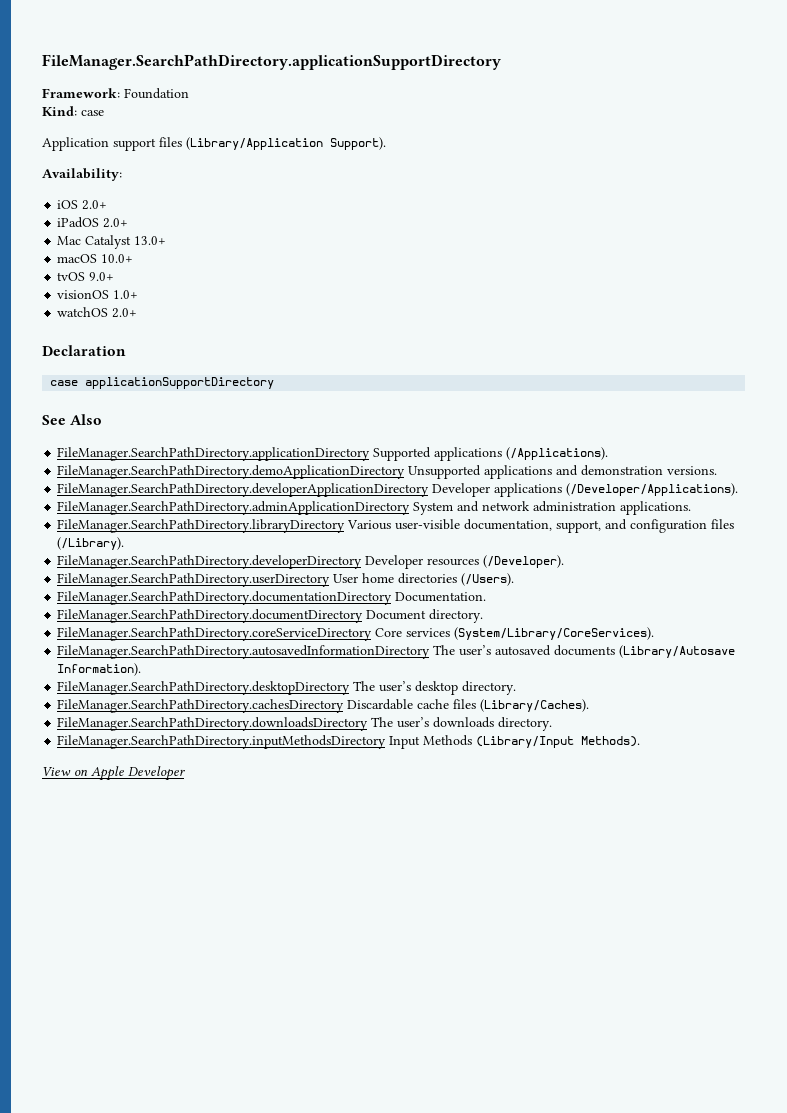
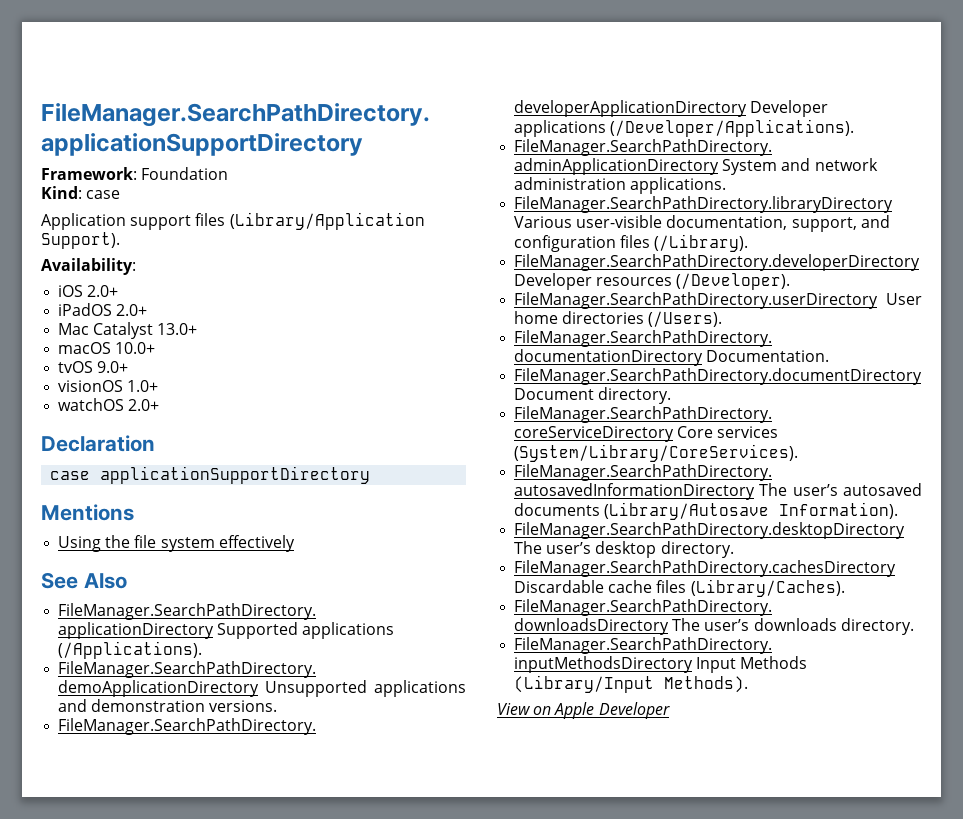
+ Mentions
+ Using the file system effectively

